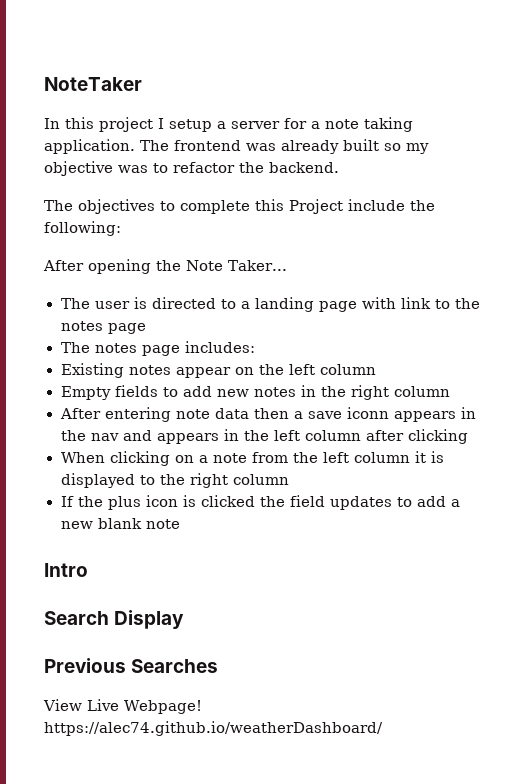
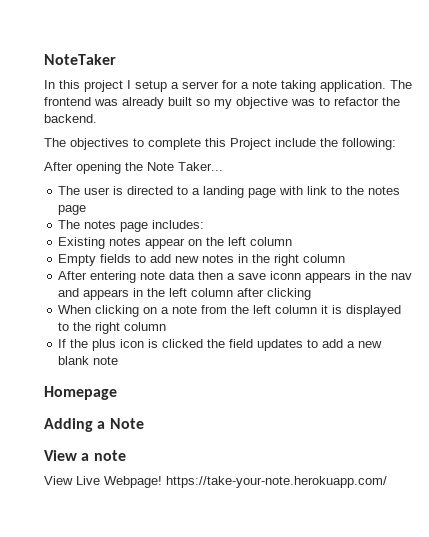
- Intro
- Search Display
- Previous Searches
+ Homepage
+ Adding a Note
+ View a note
- View Live Webpage! https://alec74.github.io/weatherDashboard/
+ View Live Webpage! https://take-your-note.herokuapp.com/

